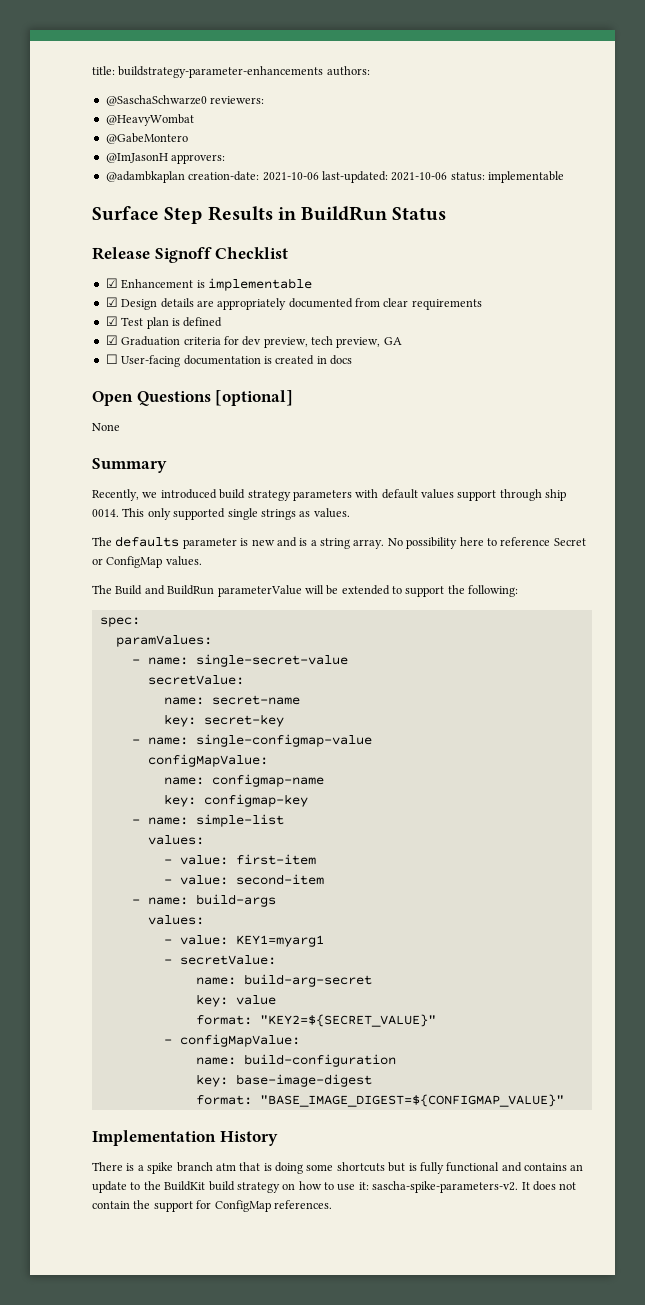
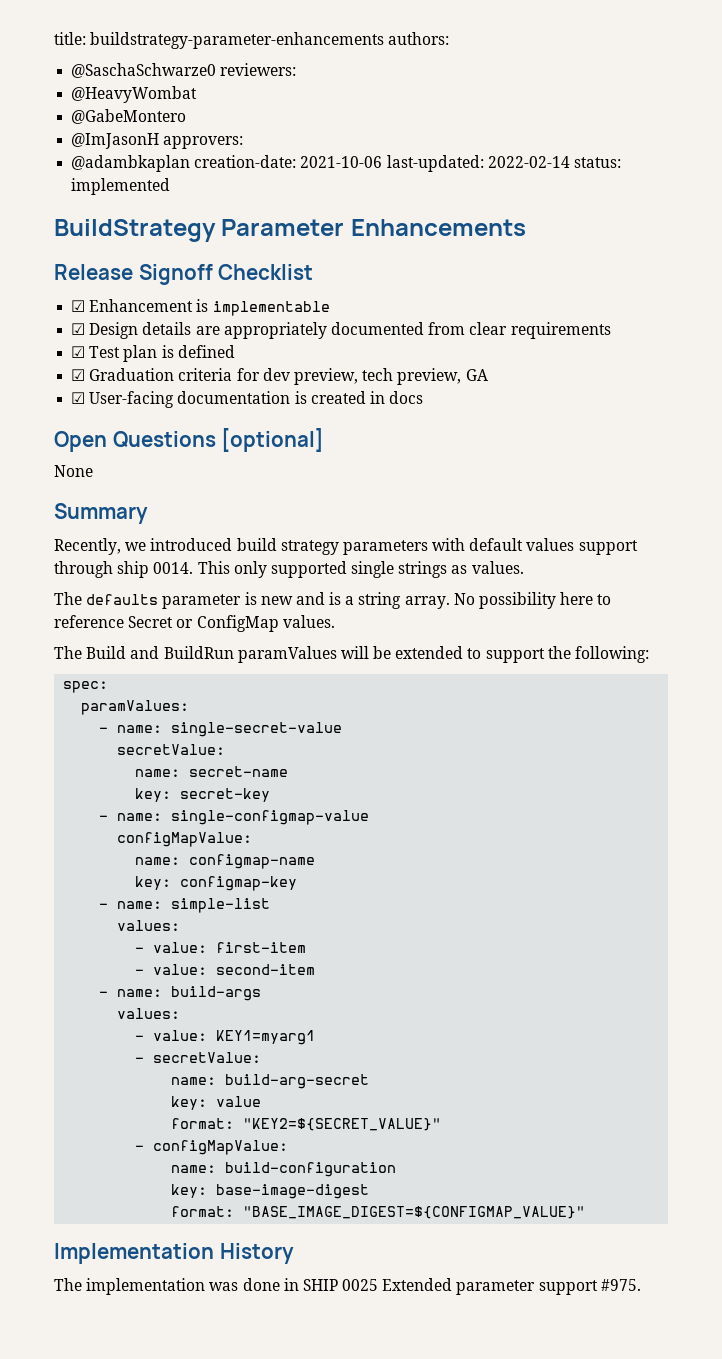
- @adambkaplan creation-date: 2021-10-06 last-updated: 2021-10-06 status: implementable
- Surface Step Results in BuildRun Status
+ @adambkaplan creation-date: 2021-10-06 last-updated: 2022-02-14 status: implemented
+ BuildStrategy Parameter Enhancements
- ☐ User-facing documentation is created in docs
+ ☑ User-facing documentation is created in docs
- The Build and BuildRun parameterValue will be extended to support the following:
+ The Build and BuildRun paramValues will be extended to support the following:
- There is a spike branch atm that is doing some shortcuts but is fully functional and contains an update to the BuildKit build strategy on how to use it: sascha-spike-parameters-v2. It does not contain the support for ConfigMap references.
+ The implementation was done in SHIP 0025 Extended parameter support #975.

